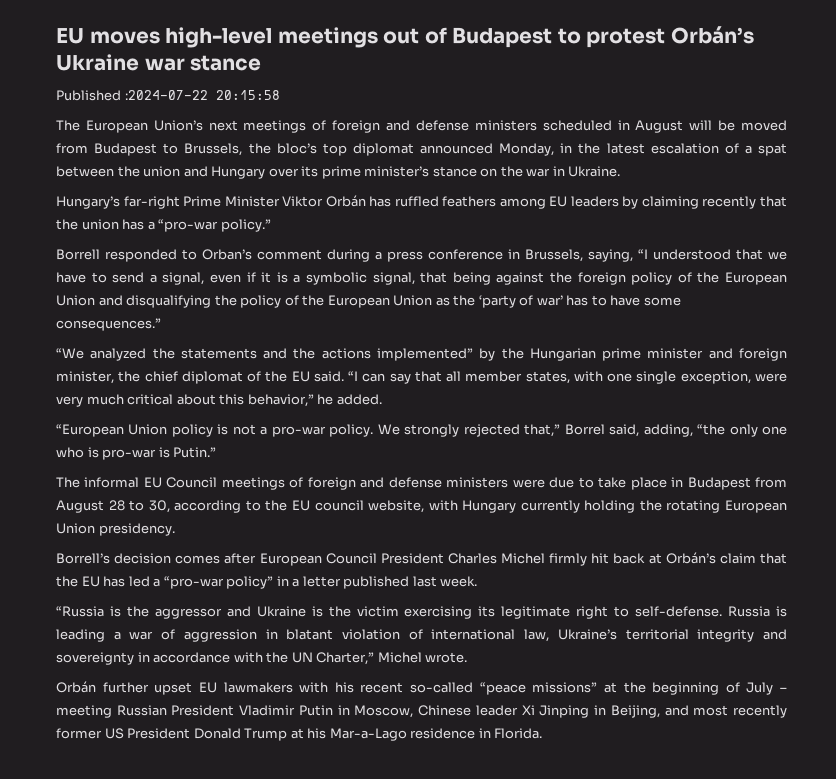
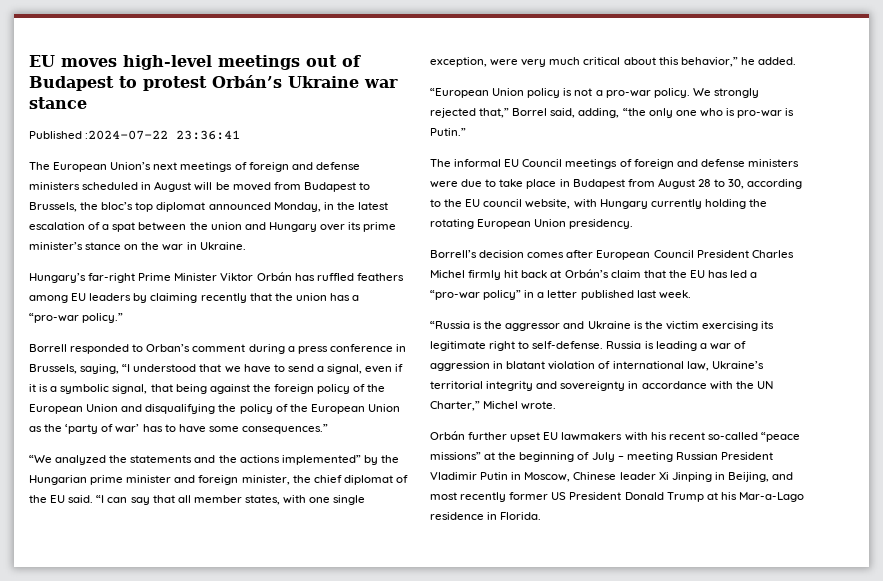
- Published :2024-07-22 20:15:58
+ Published :2024-07-22 23:36:41

